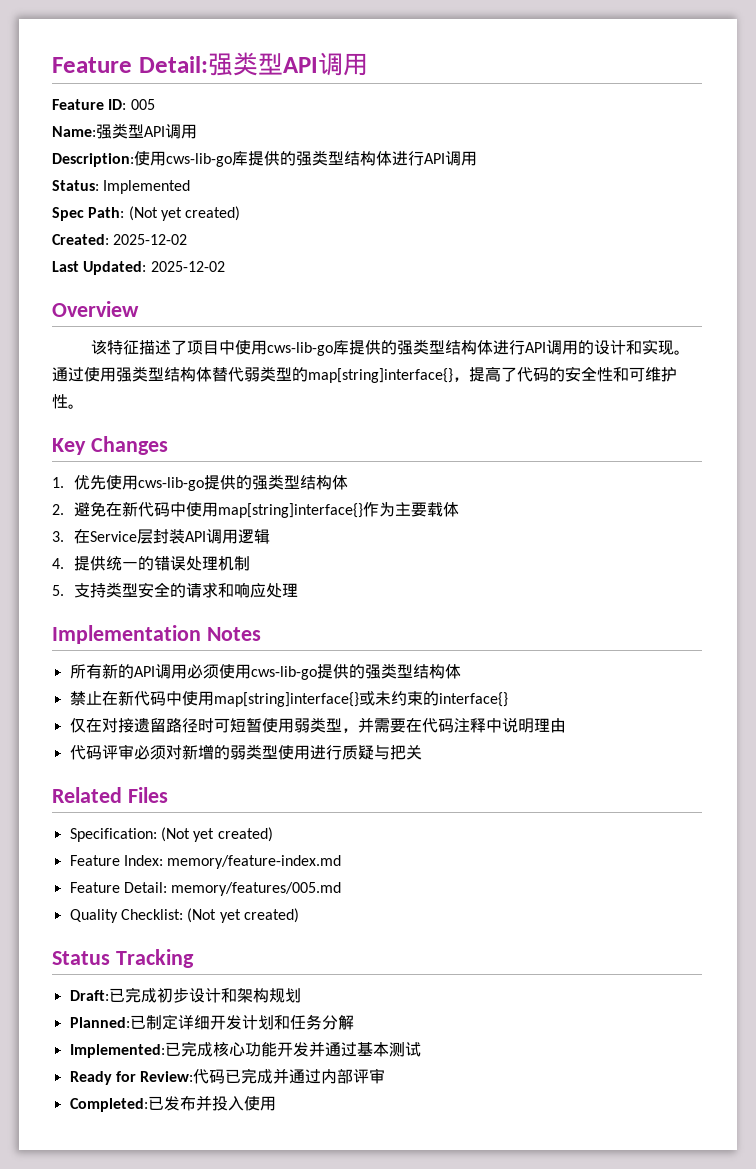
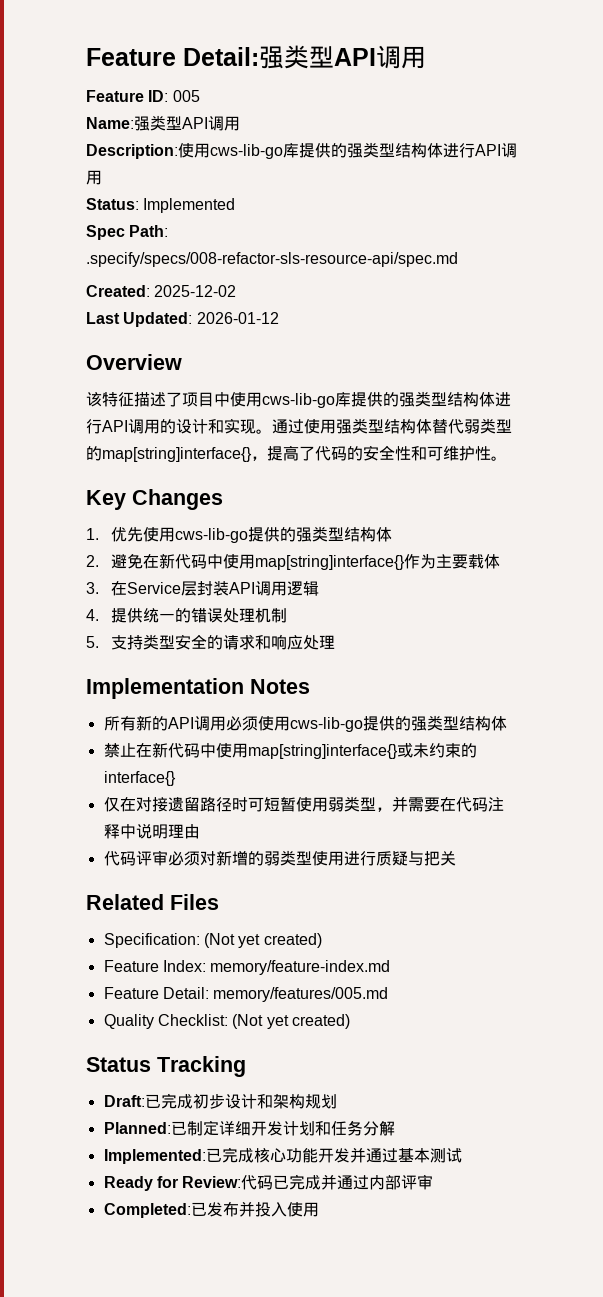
- Spec Path: (Not yet created)
+ Spec Path: .specify/specs/008-refactor-sls-resource-api/spec.md
- Last Updated: 2025-12-02
+ Last Updated: 2026-01-12

